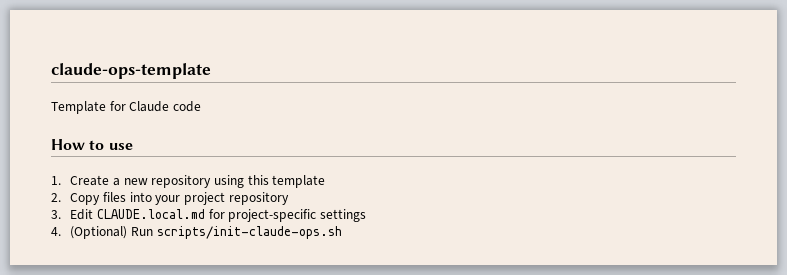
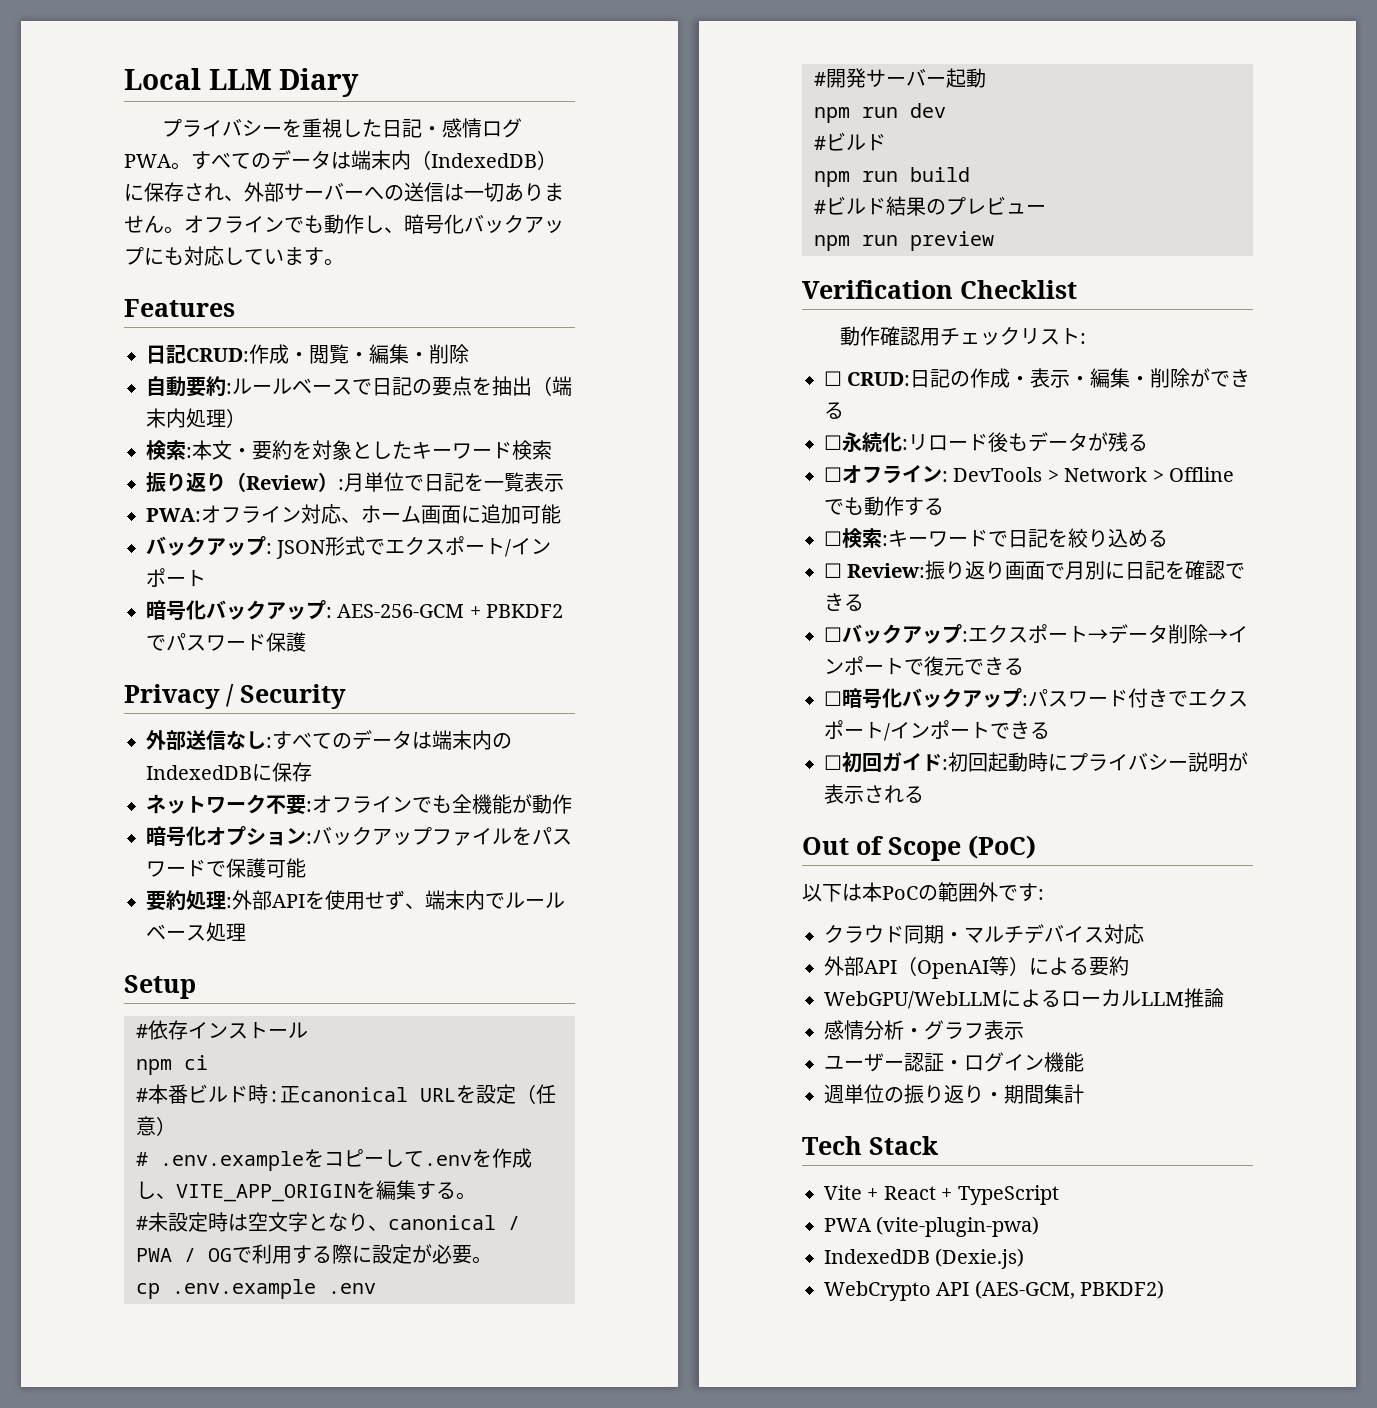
- claude-ops-template
- Template for Claude code
- How to use
- 1. Create a new repository using this template
- 2. Copy files into your project repository
- 3. Edit CLAUDE.local.md for project-specific settings
- 4. (Optional) Run scripts/init-claude-ops.sh
+ Local LLM Diary
+ プライバシーを重視した日記・感情ログPWA。すべてのデータは端末内（IndexedDB）に保存され、外部サーバーへの送信は一切ありません。オフラインでも動作し、暗号化バックアップにも対応しています。
+ Features
+ 日記CRUD:作成・閲覧・編集・削除
+ 自動要約:ルールベースで日記の要点を抽出（端末内処理）
+ 検索:本文・要約を対象としたキーワード検索
+ 振り返り（Review）:月単位で日記を一覧表示
+ PWA:オフライン対応、ホーム画面に追加可能
+ バックアップ: JSON形式でエクスポート/インポート
+ 暗号化バックアップ: AES-256-GCM + PBKDF2でパスワード保護
+ Privacy / Security
+ 外部送信なし:すべてのデータは端末内のIndexedDBに保存
+ ネットワーク不要:オフラインでも全機能が動作
+ 暗号化オプション:バックアップファイルをパスワードで保護可能
+ 要約処理:外部APIを使用せず、端末内でルールベース処理
+ Setup
+ #依存インストール
+ npm ci
+ #本番ビルド時:正canonical URLを設定（任意）
+ # .env.exampleをコピーして.envを作成し、VITE_APP_ORIGINを編集する。
+ #未設定時は空文字となり、canonical / PWA / OGで利用する際に設定が必要。
+ cp .env.example .env
+ #開発サーバー起動
+ npm run dev
+ #ビルド
+ npm run build
+ #ビルド結果のプレビュー
+ npm run preview
+ Verification Checklist
+ 動作確認用チェックリスト:
+ ☐ CRUD:日記の作成・表示・編集・削除ができる
+ ☐永続化:リロード後もデータが残る
+ ☐オフライン: DevTools > Network > Offlineでも動作する
+ ☐検索:キーワードで日記を絞り込める
+ ☐ Review:振り返り画面で月別に日記を確認できる
+ ☐バックアップ:エクスポート→データ削除→インポートで復元できる
+ ☐暗号化バックアップ:パスワード付きでエクスポート/インポートできる
+ ☐初回ガイド:初回起動時にプライバシー説明が表示される
+ Out of Scope (PoC)
+ 以下は本PoCの範囲外です:
+ クラウド同期・マルチデバイス対応
+ 外部API（OpenAI等）による要約
+ WebGPU/WebLLMによるローカルLLM推論
+ 感情分析・グラフ表示
+ ユーザー認証・ログイン機能
+ 週単位の振り返り・期間集計
+ Tech Stack
+ Vite + React + TypeScript
+ PWA (vite-plugin-pwa)
+ IndexedDB (Dexie.js)
+ WebCrypto API (AES-GCM, PBKDF2)

